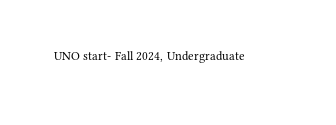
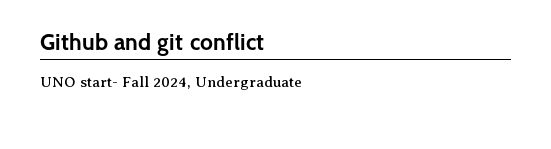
+ Github and git conflict

